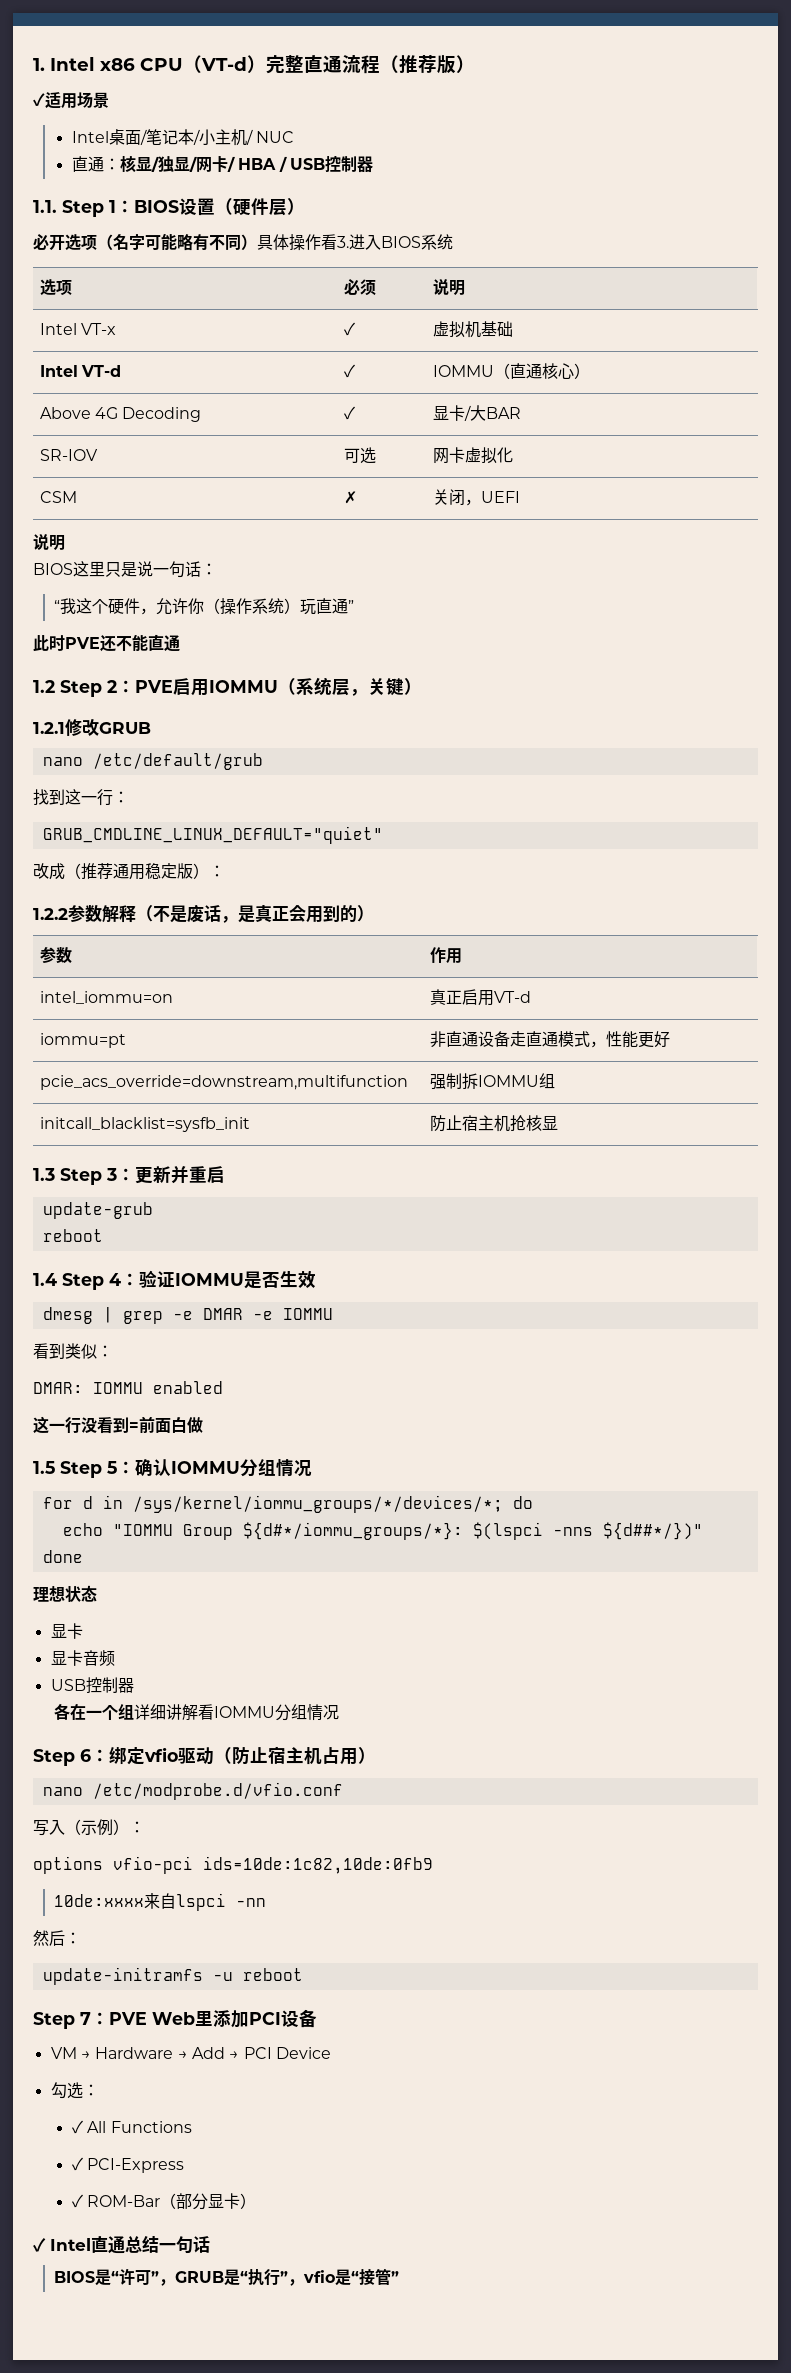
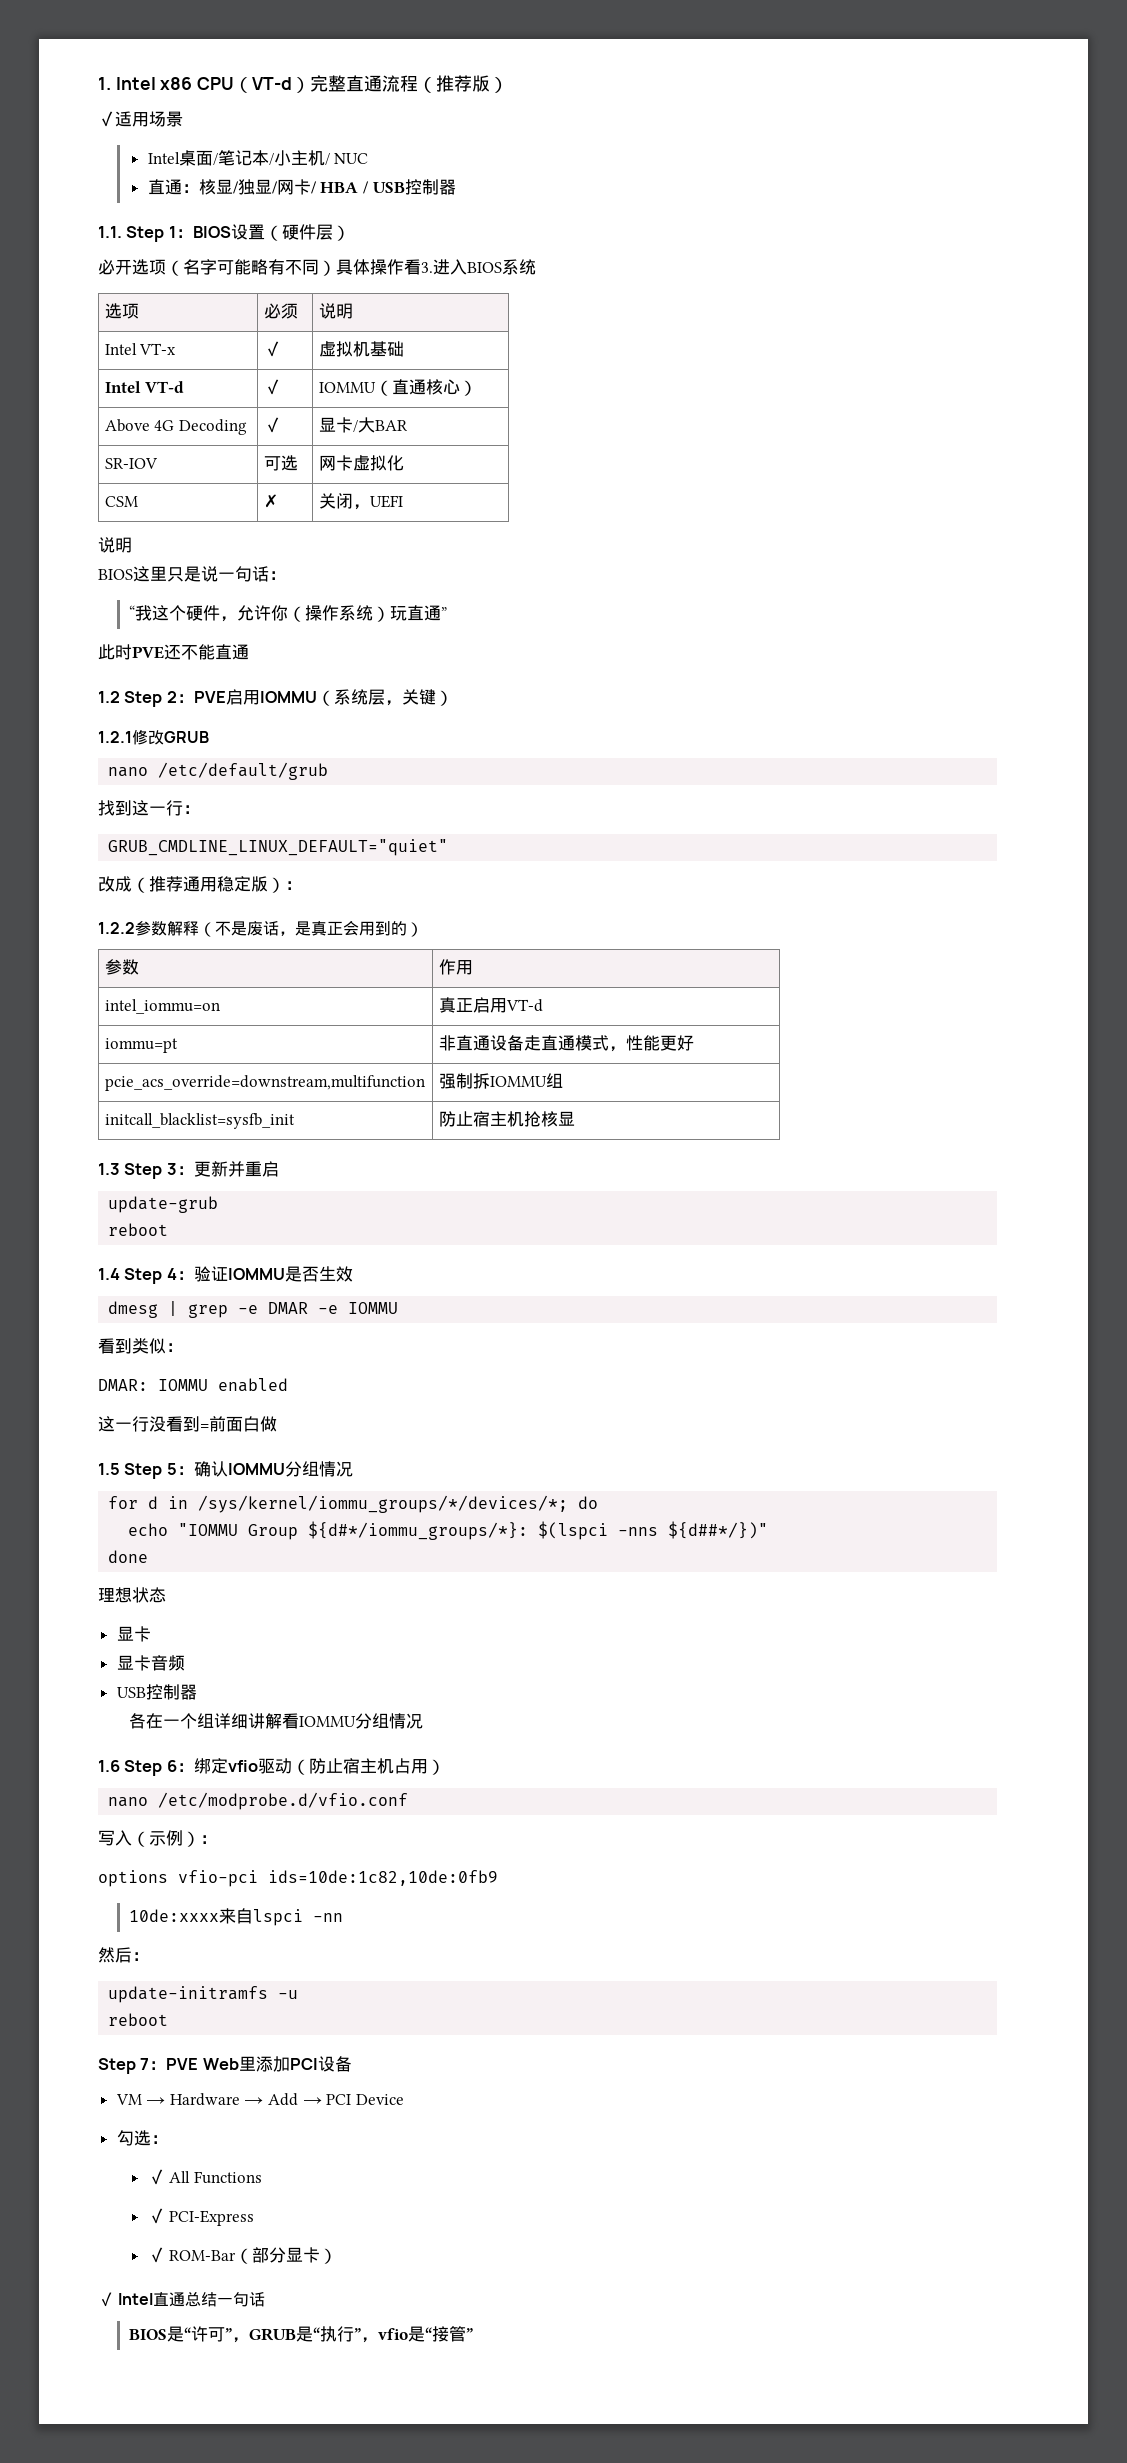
- Step 6：绑定vfio驱动（防止宿主机占用）
+ 1.6 Step 6：绑定vfio驱动（防止宿主机占用）
- update-initramfs -u reboot
+ update-initramfs -u
+ reboot

